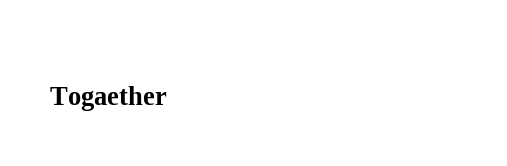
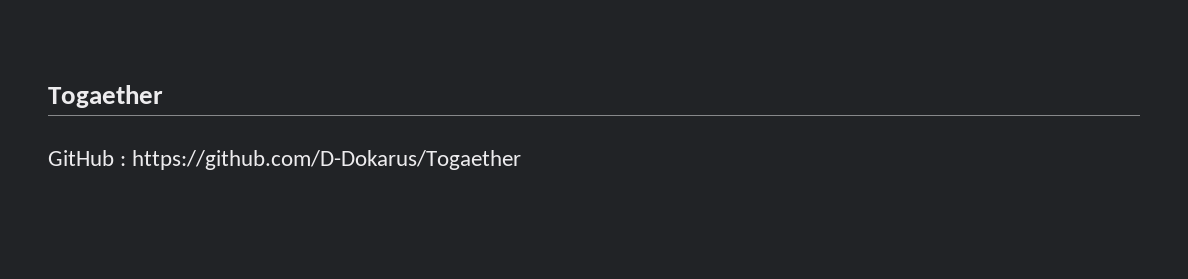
+ GitHub : https://github.com/D-Dokarus/Togaether

